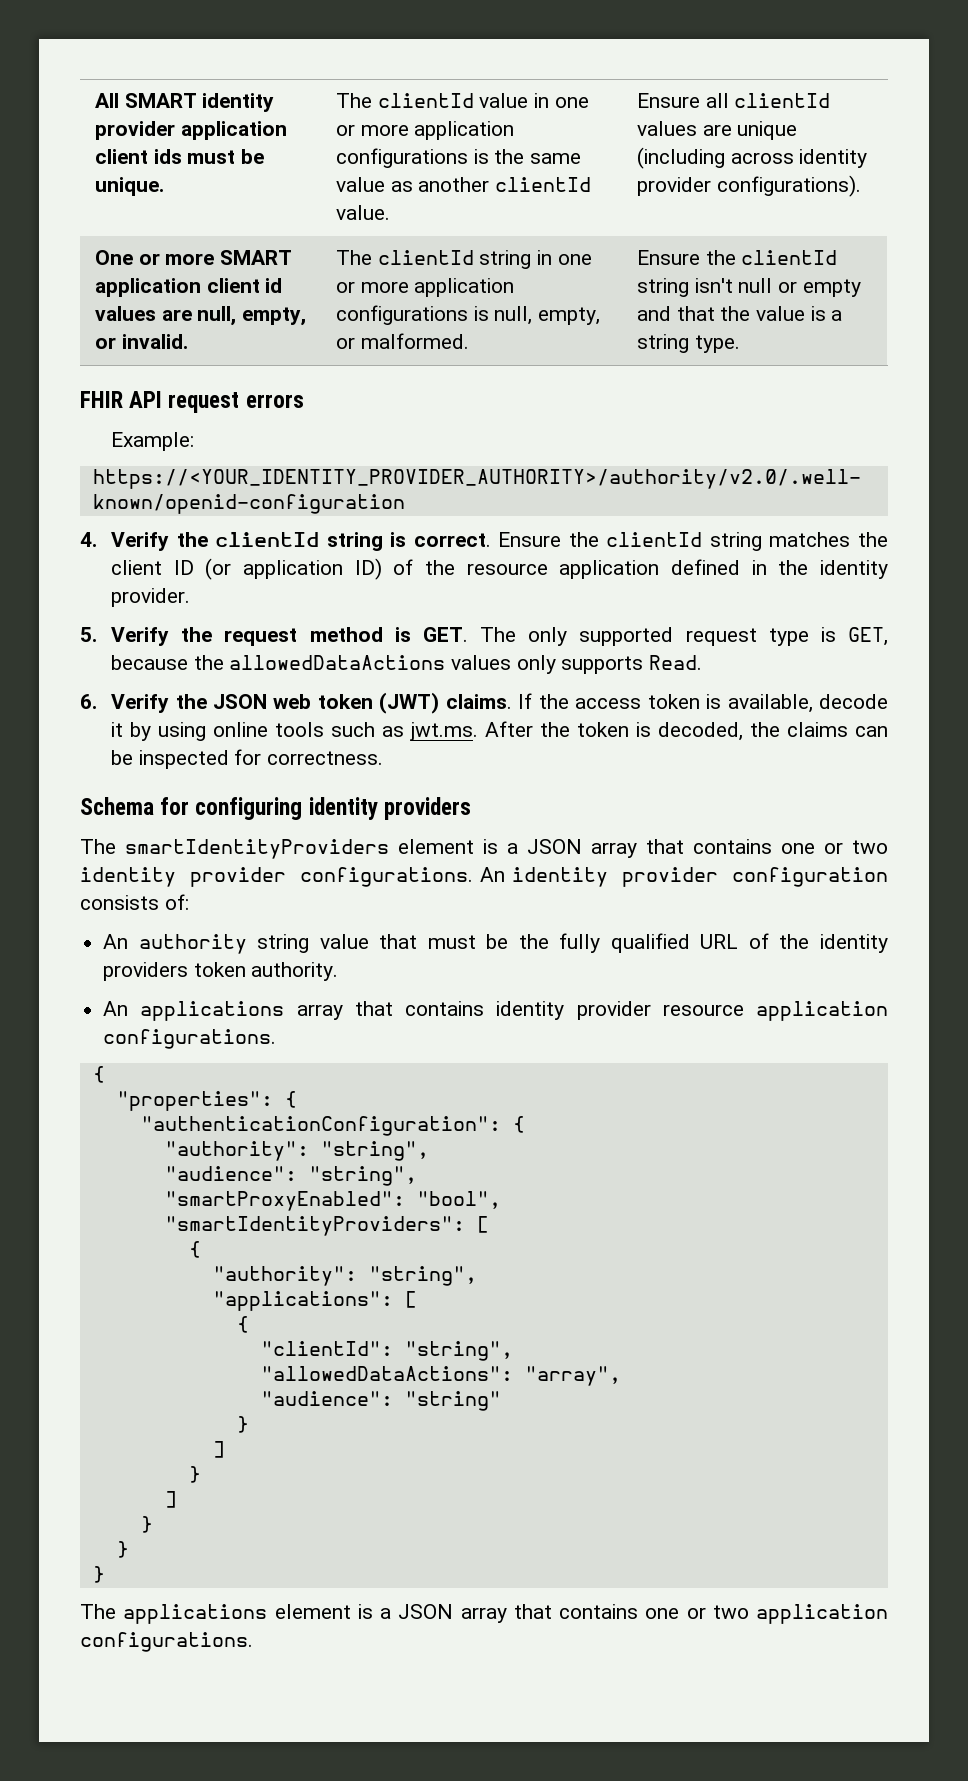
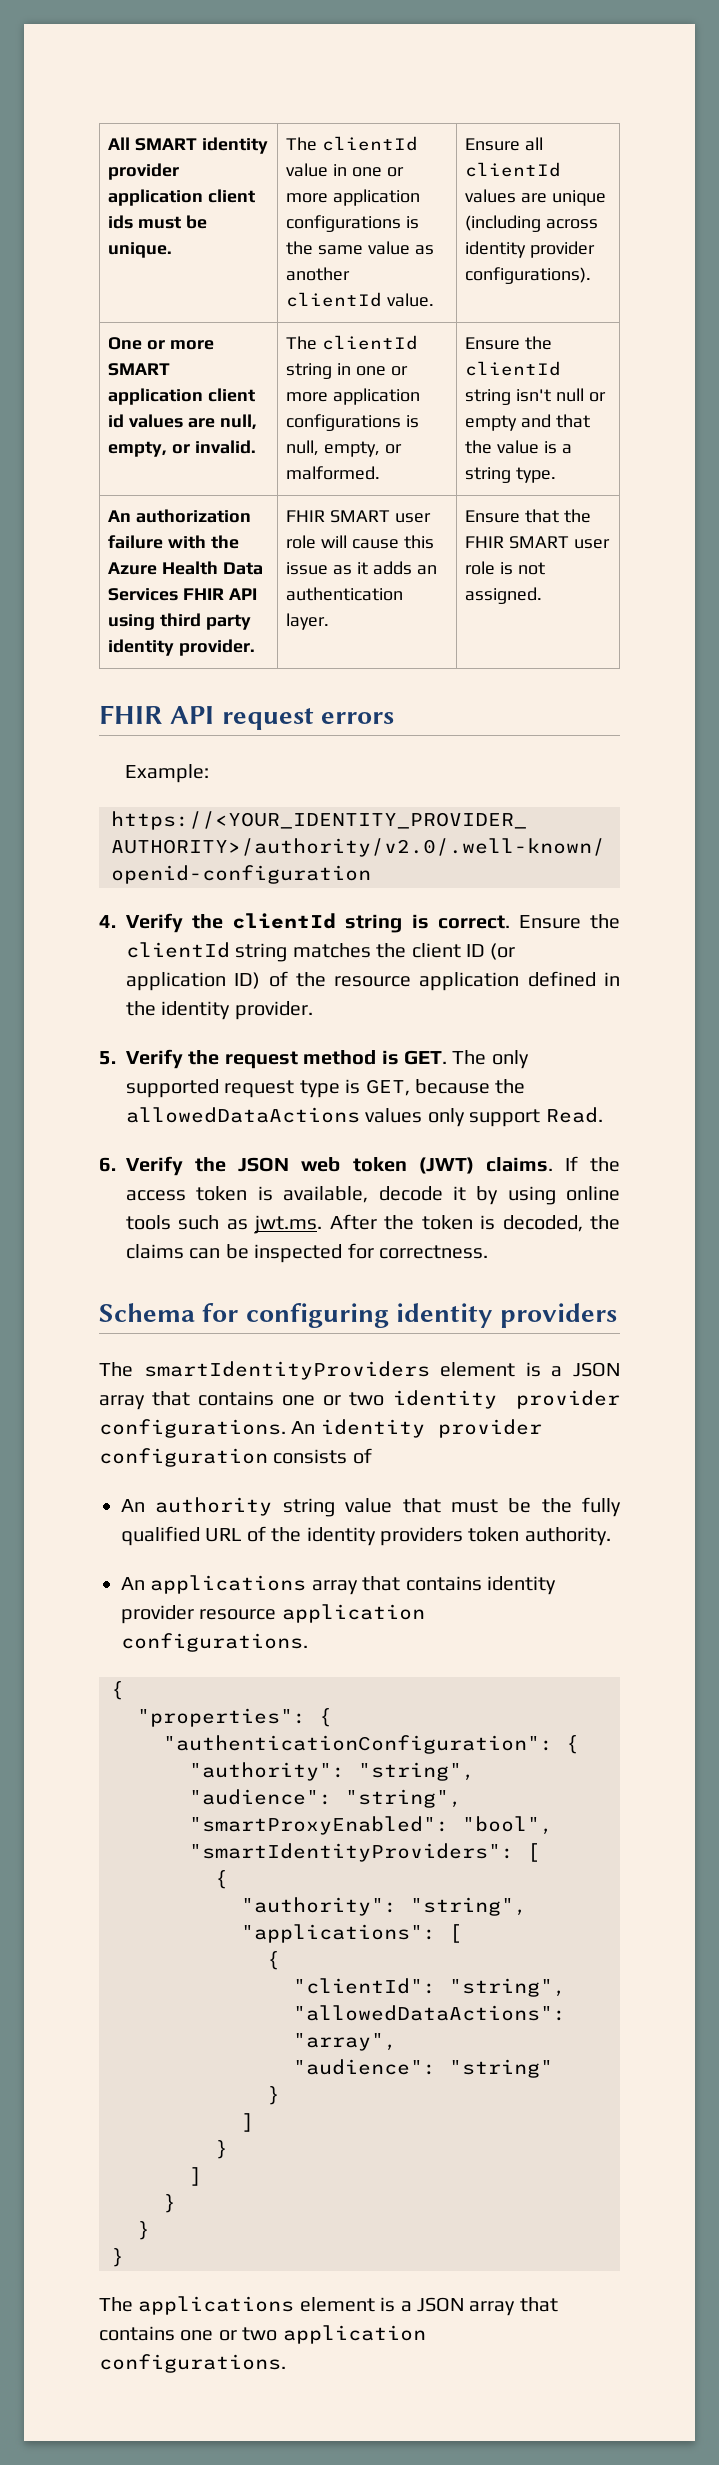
+ An authorization failure with the Azure Health Data Services FHIR API using third party identity provider. | FHIR SMART user role will cause this issue as it adds an authentication layer. | Ensure that the FHIR SMART user role is not assigned.
- 5. Verify the request method is GET. The only supported request type is GET, because the allowedDataActions values only supports Read.
+ 5. Verify the request method is GET. The only supported request type is GET, because the allowedDataActions values only support Read.
- An identity provider configuration consists of:
+ An identity provider configuration consists of

